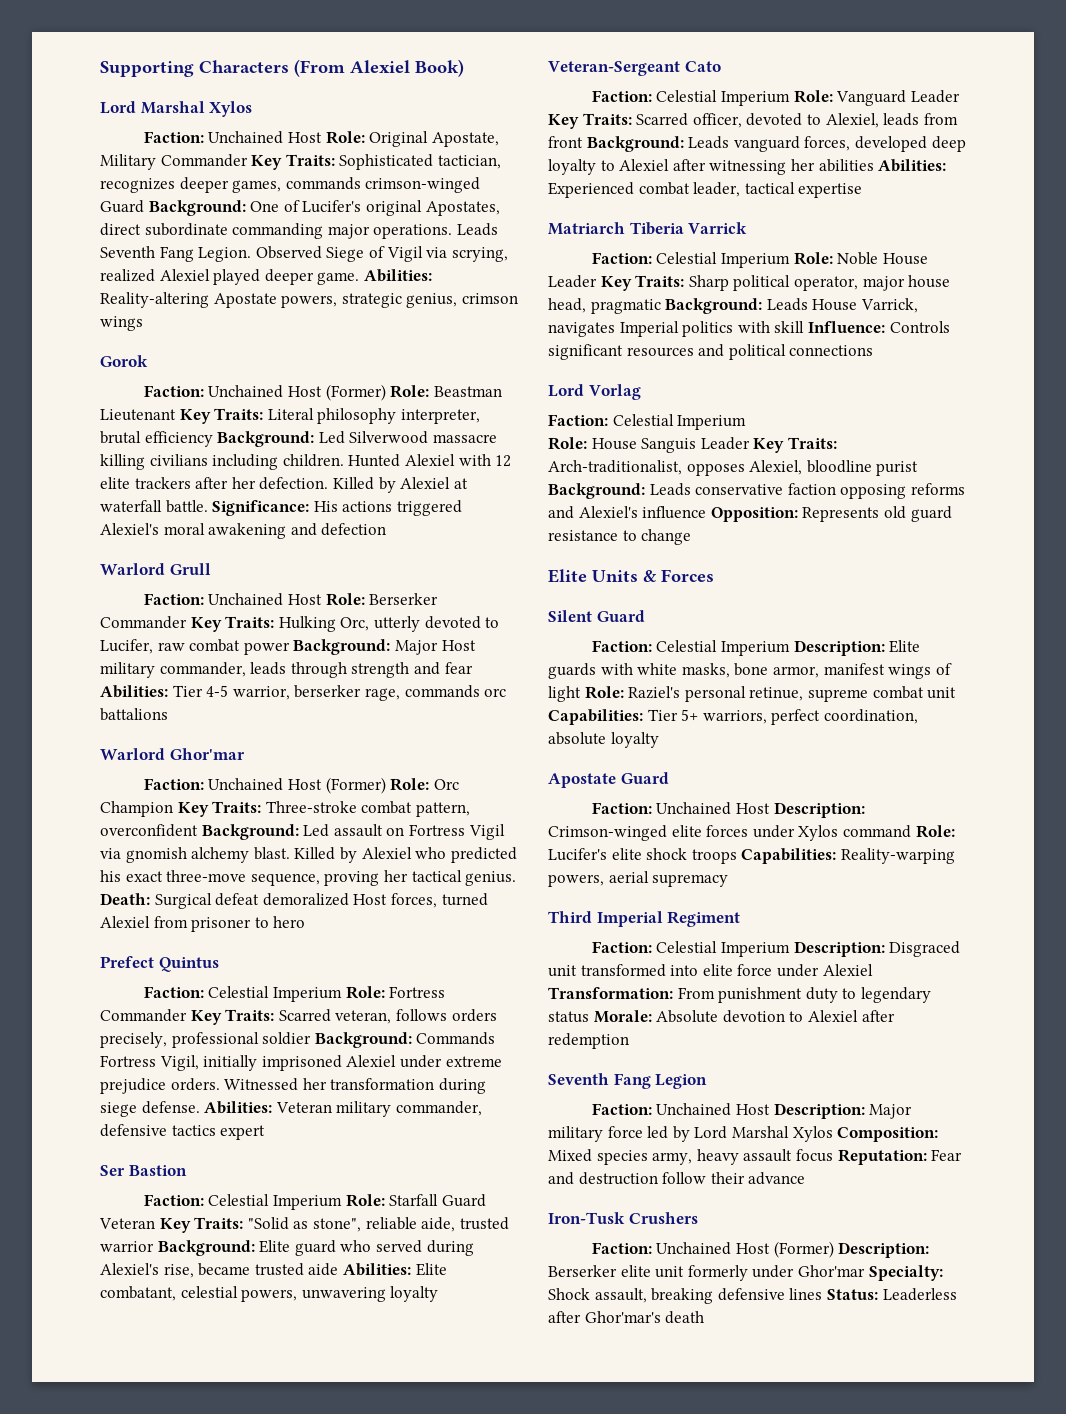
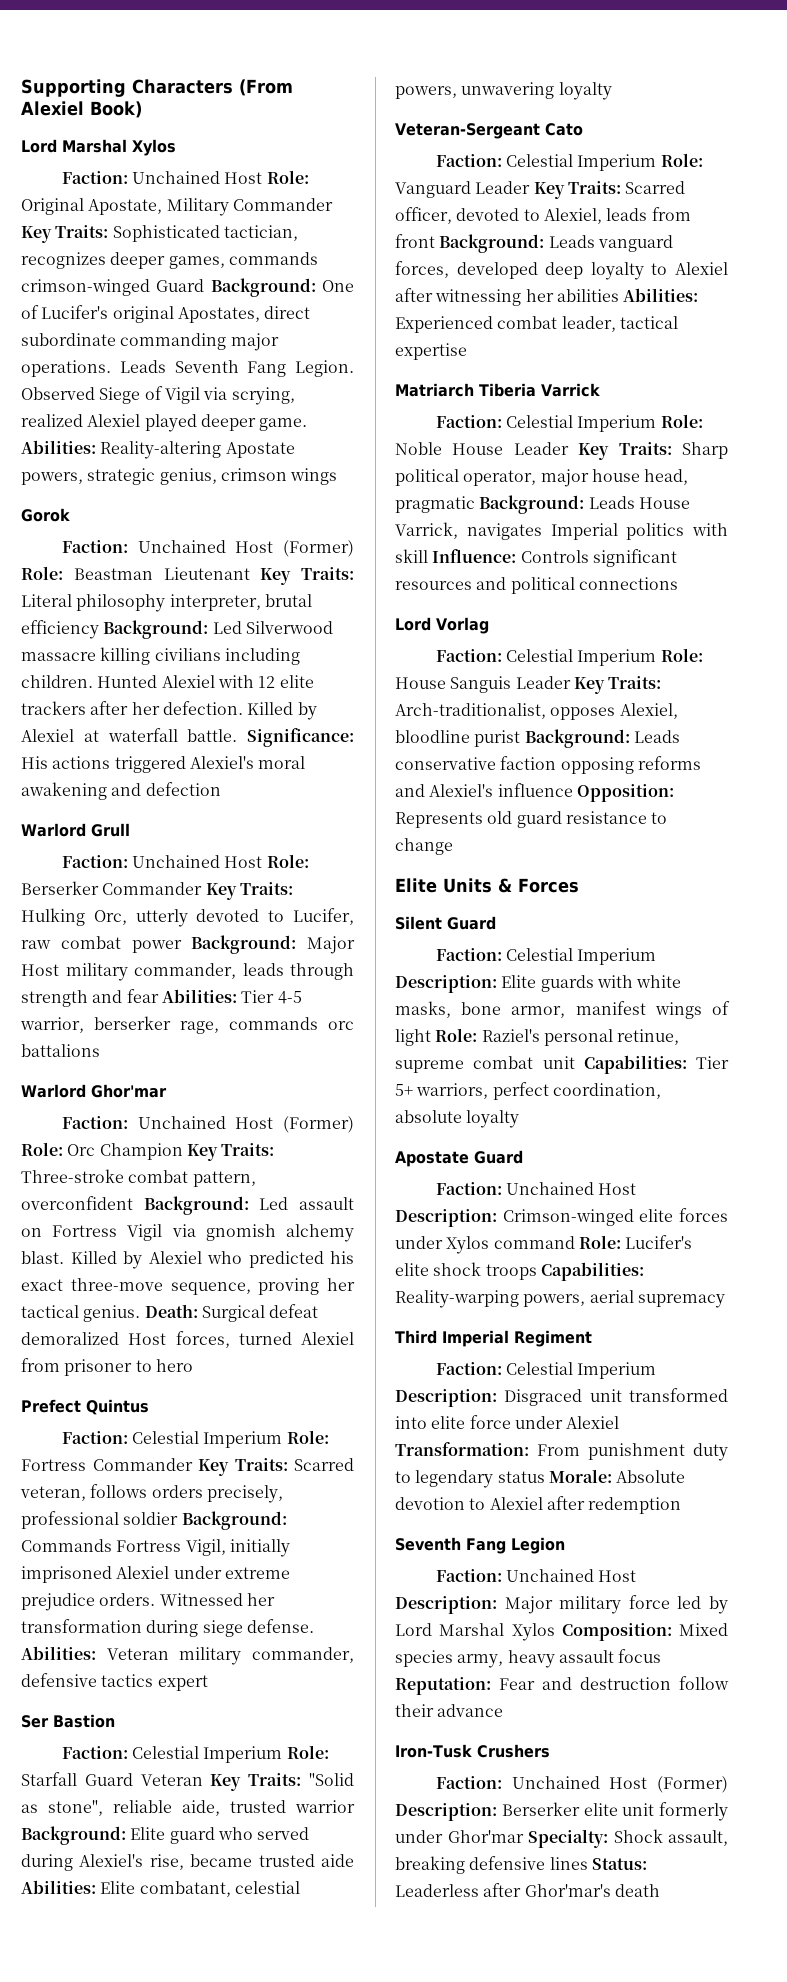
  Lord Vorlag
- Faction: Celestial Imperium
- Role: House Sanguis Leader Key Traits: Arch-traditionalist, opposes Alexiel, bloodline purist Background: Leads conservative faction opposing reforms and Alexiel's influence Opposition: Represents old guard resistance to change
+ Faction: Celestial Imperium Role: House Sanguis Leader Key Traits: Arch-traditionalist, opposes Alexiel, bloodline purist Background: Leads conservative faction opposing reforms and Alexiel's influence Opposition: Represents old guard resistance to change

